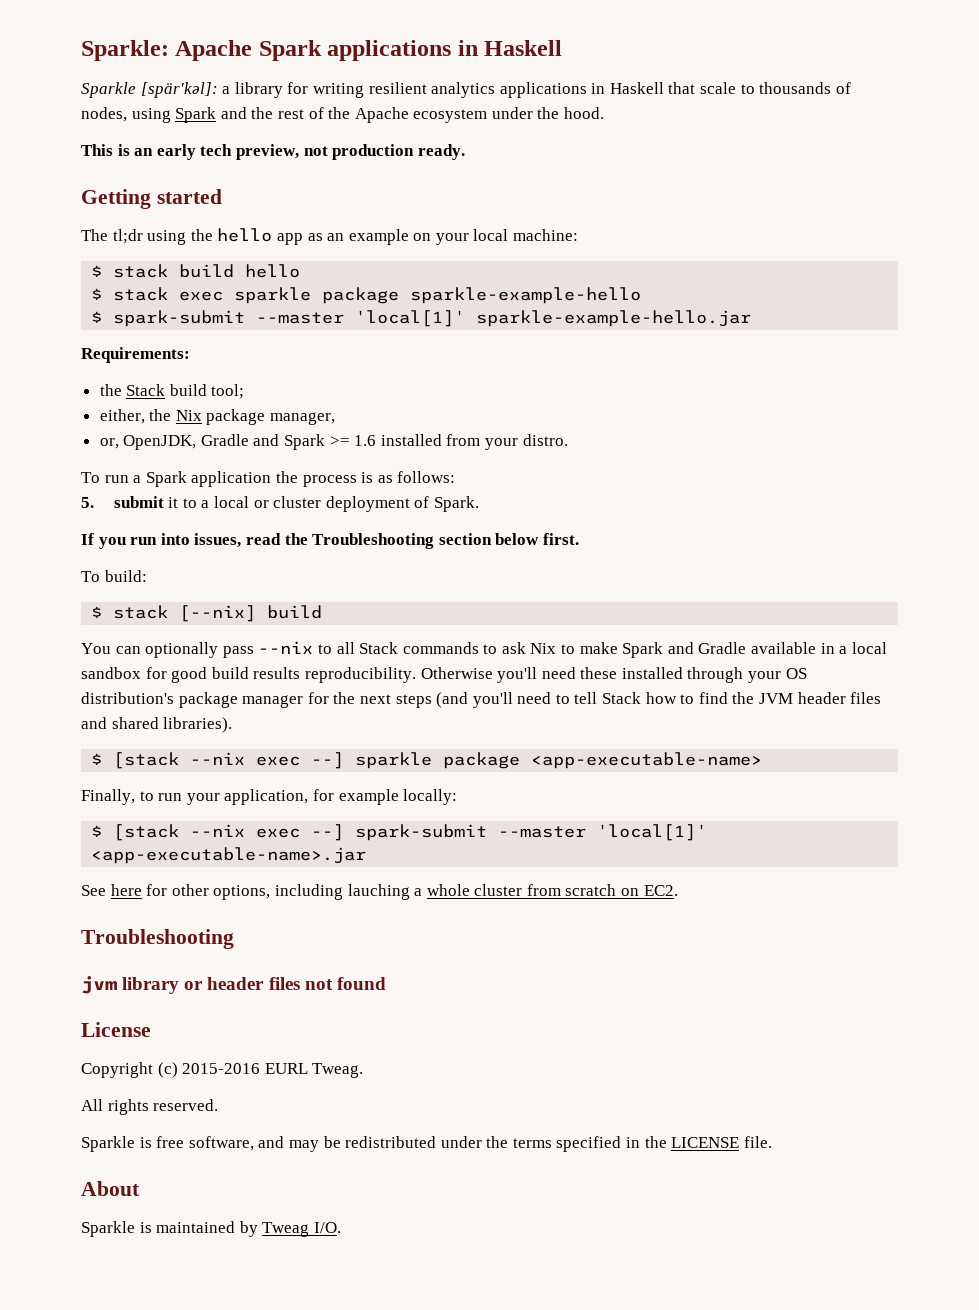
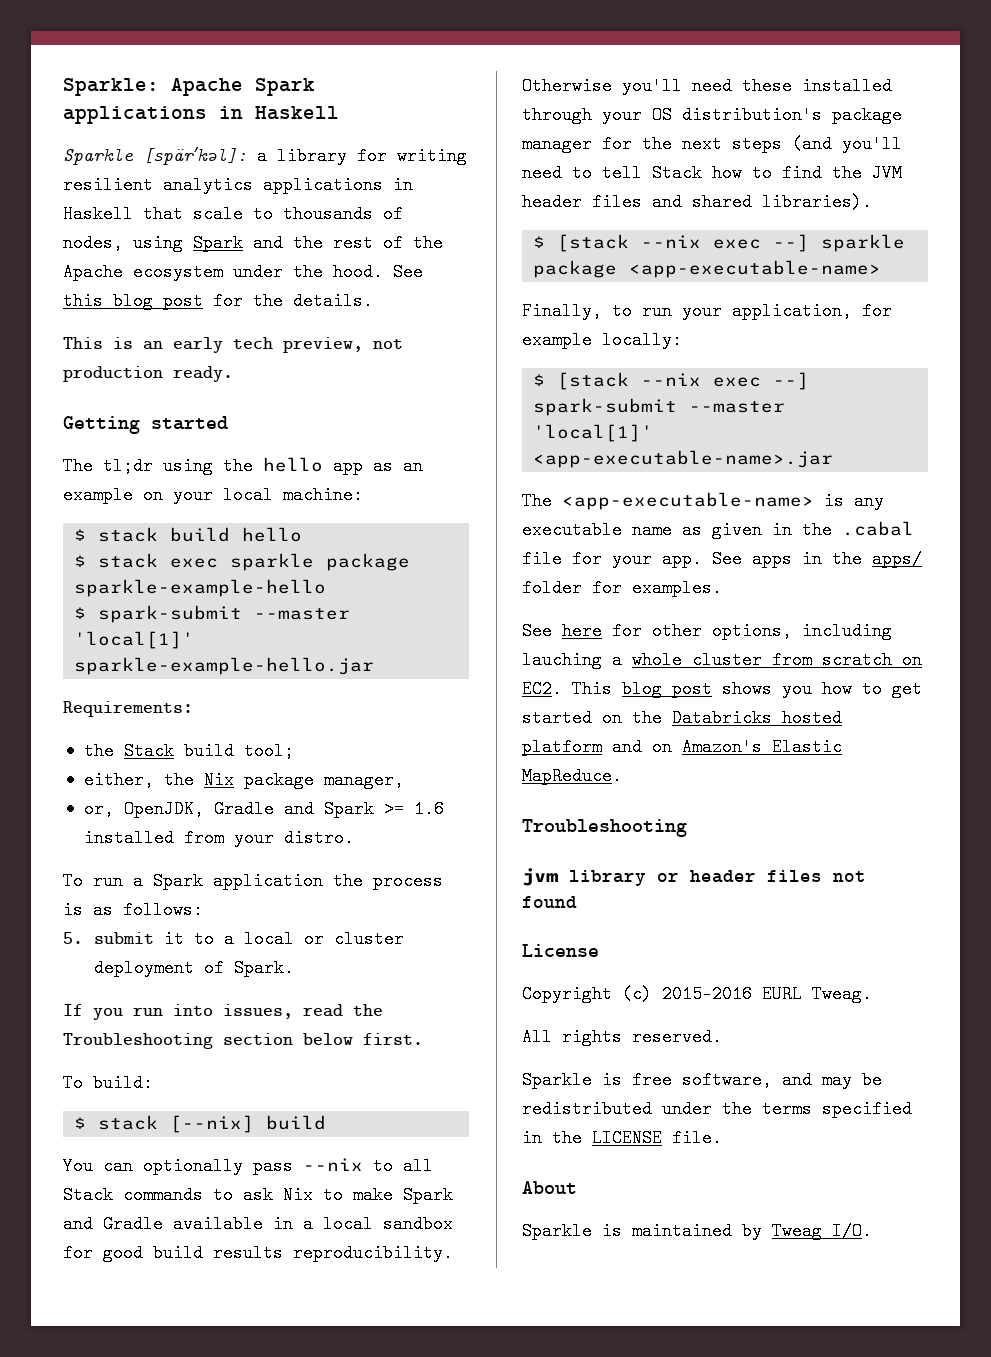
+ See this blog post for the details.
+ The <app-executable-name> is any executable name as given in the .cabal file for your app. See apps in the apps/ folder for examples.
- See here for other options, including lauching a whole cluster from scratch on EC2.
+ See here for other options, including lauching a whole cluster from scratch on EC2. This blog post shows you how to get started on the Databricks hosted platform and on Amazon's Elastic MapReduce.

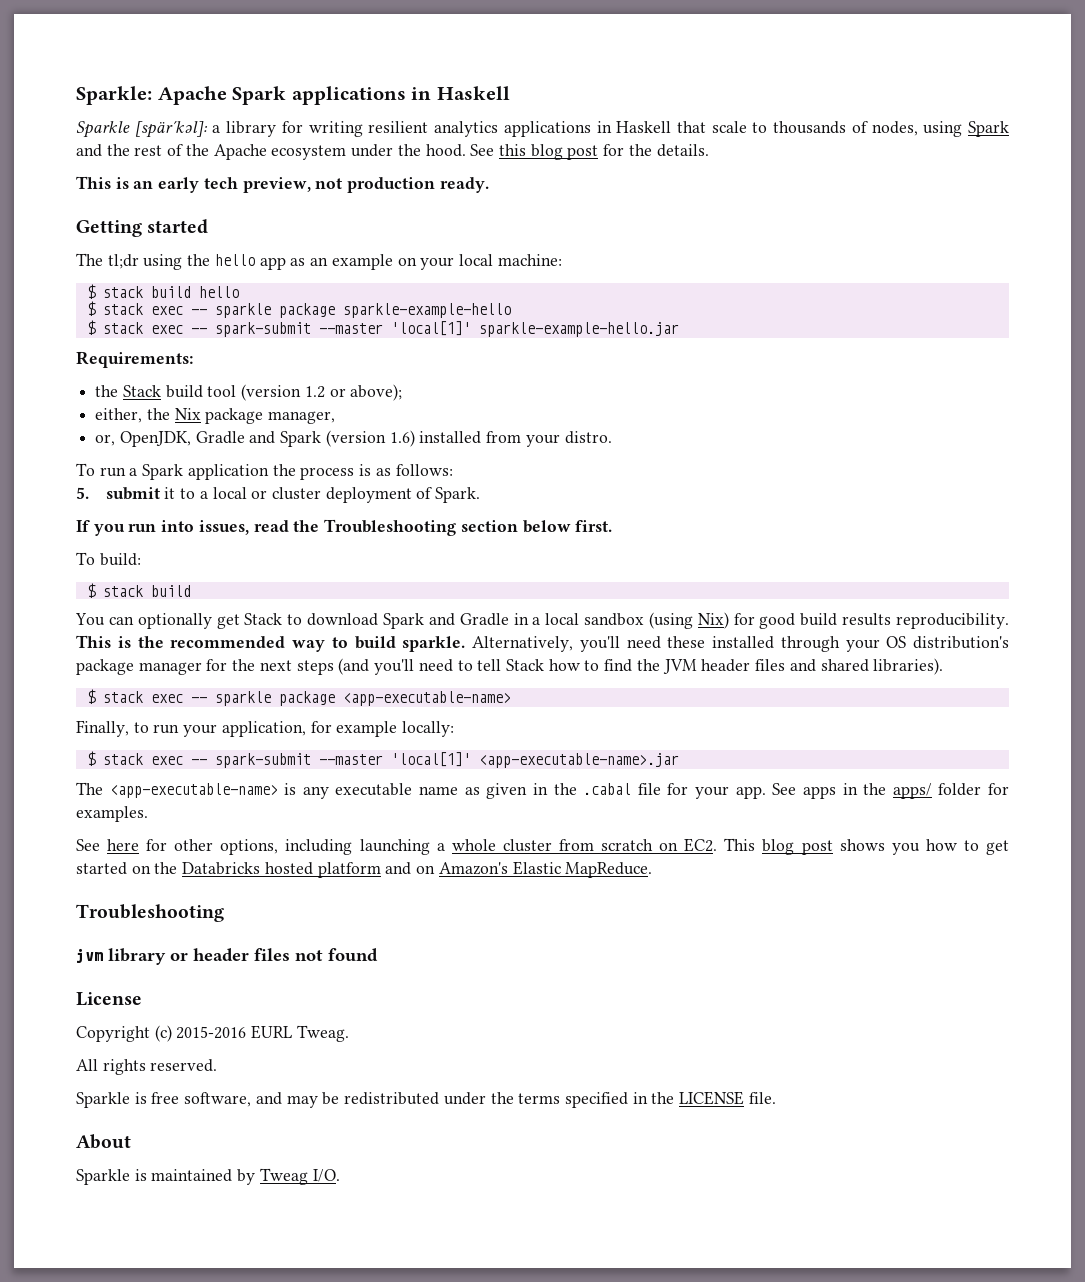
- $ stack exec sparkle package sparkle-example-hello
+ $ stack exec -- sparkle package sparkle-example-hello
- $ spark-submit --master 'local[1]' sparkle-example-hello.jar
+ $ stack exec -- spark-submit --master 'local[1]' sparkle-example-hello.jar
- the Stack build tool;
+ the Stack build tool (version 1.2 or above);
- or, OpenJDK, Gradle and Spark >= 1.6 installed from your distro.
+ or, OpenJDK, Gradle and Spark (version 1.6) installed from your distro.
  To build:
- $ stack [--nix] build
+ $ stack build
- You can optionally pass --nix to all Stack commands to ask Nix to make Spark and Gradle available in a local sandbox for good build results reproducibility.
+ You can optionally get Stack to download Spark and Gradle in a local sandbox (using Nix) for good build results reproducibility.
- Otherwise you'll need these installed through your OS distribution's package manager for the next steps (and you'll need to tell Stack how to find the JVM header files and shared libraries).
+ This is the recommended way to build sparkle. Alternatively, you'll need these installed through your OS distribution's package manager for the next steps (and you'll need to tell Stack how to find the JVM header files and shared libraries).
- $ [stack --nix exec --] sparkle package <app-executable-name>
+ $ stack exec -- sparkle package <app-executable-name>
- $ [stack --nix exec --] spark-submit --master 'local[1]' <app-executable-name>.jar
+ $ stack exec -- spark-submit --master 'local[1]' <app-executable-name>.jar
- See here for other options, including lauching a whole cluster from scratch on EC2. This blog post shows you how to get started on the Databricks hosted platform and on Amazon's Elastic MapReduce.
+ See here for other options, including launching a whole cluster from scratch on EC2. This blog post shows you how to get started on the Databricks hosted platform and on Amazon's Elastic MapReduce.

